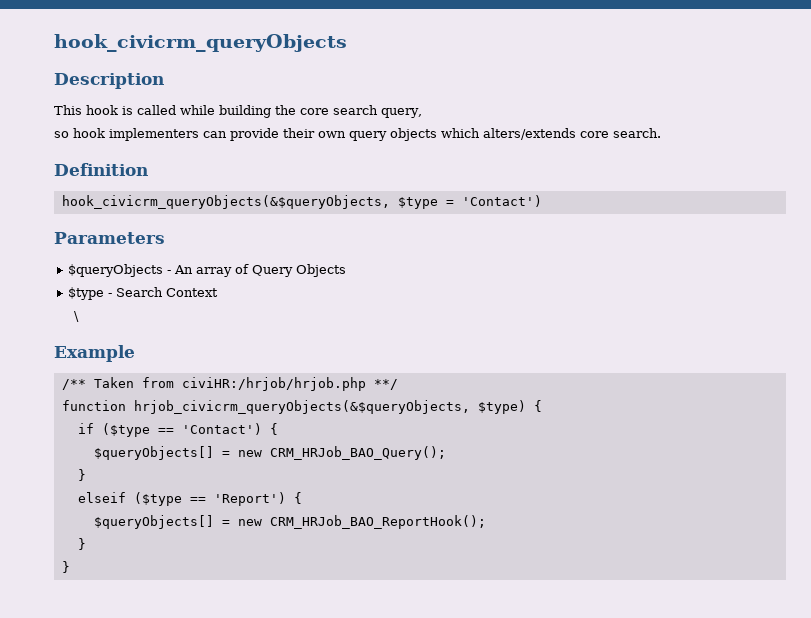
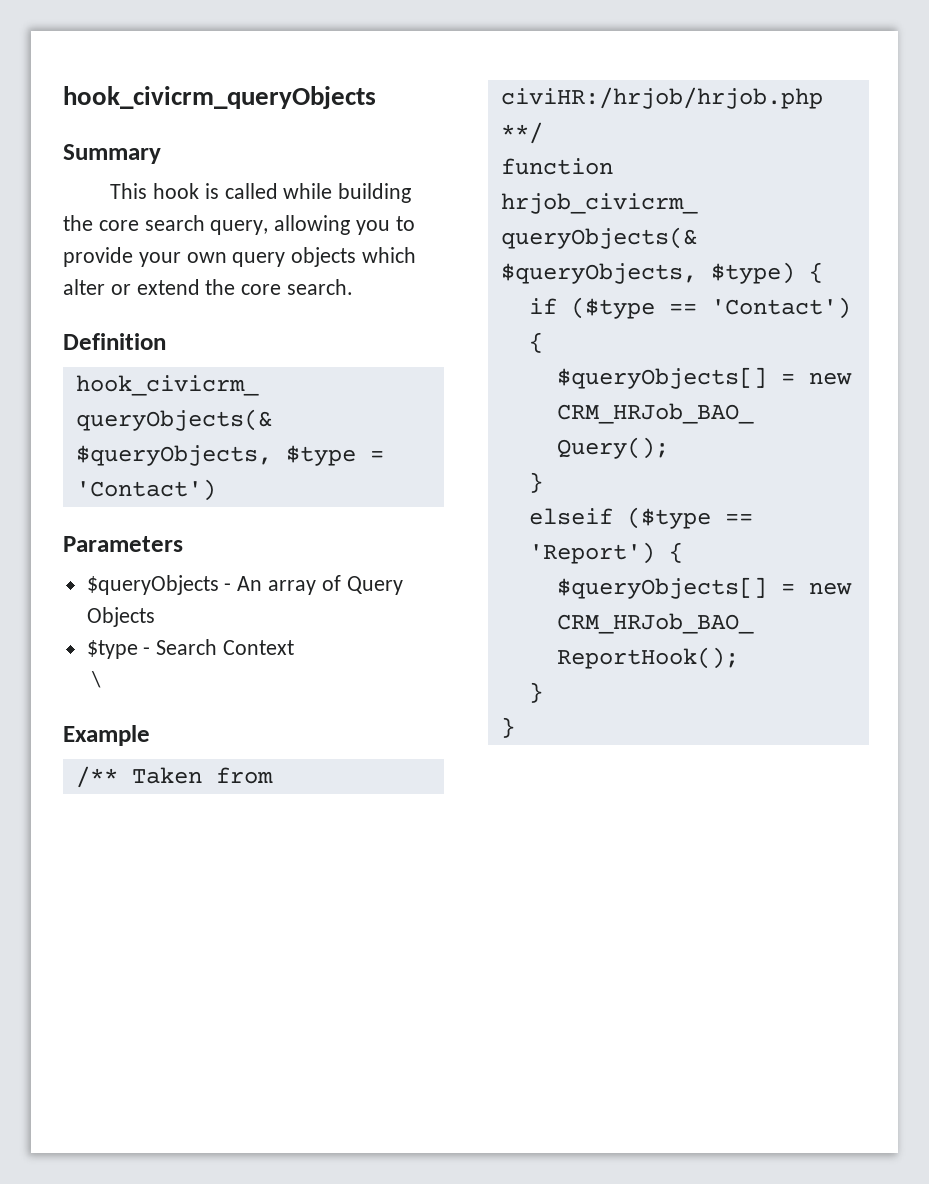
- Description
+ Summary
- This hook is called while building the core search query,
- so hook implementers can provide their own query objects which alters/extends core search.
+ This hook is called while building the core search query, allowing you to provide your own query objects which alter or extend the core search.

